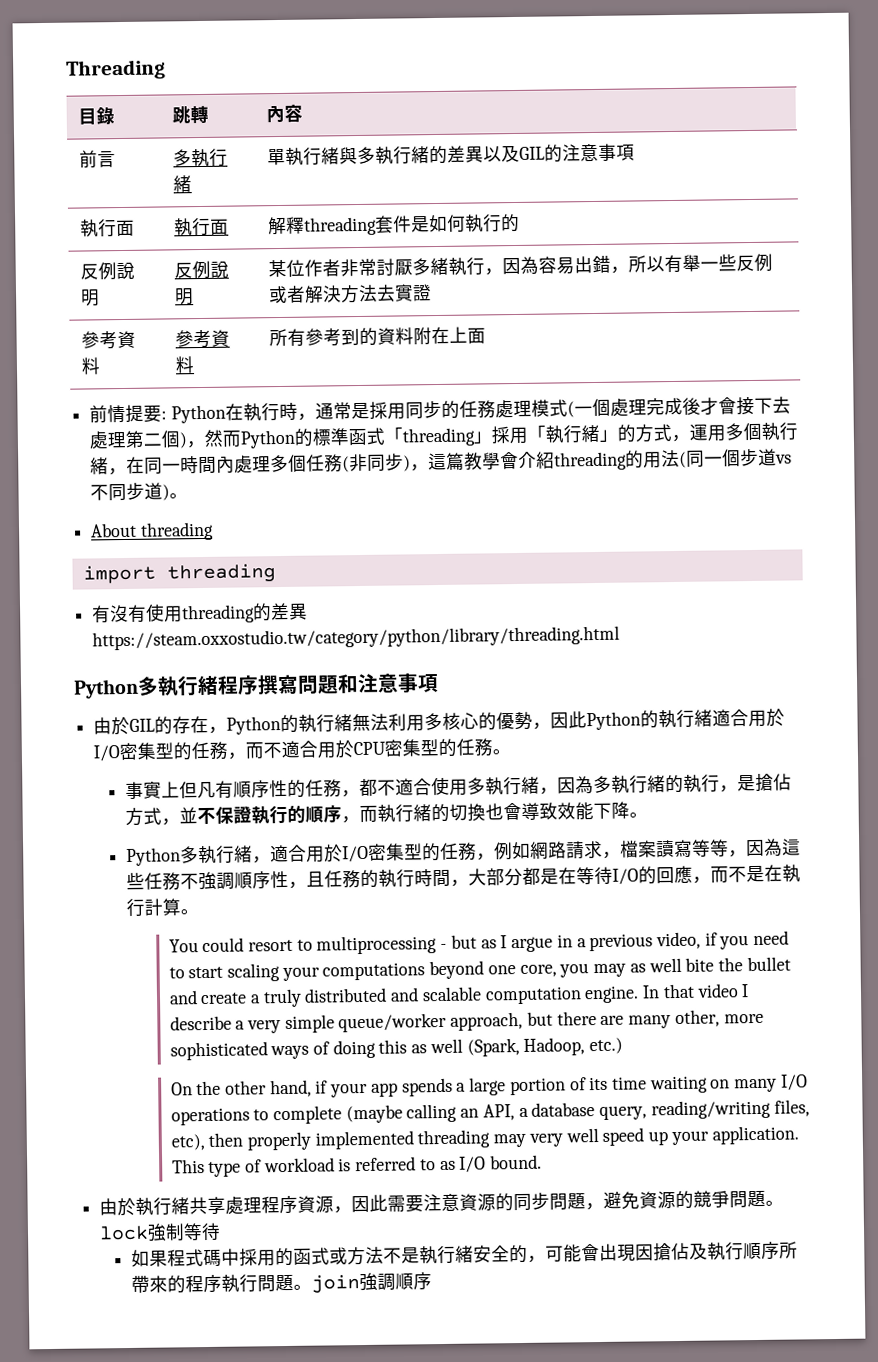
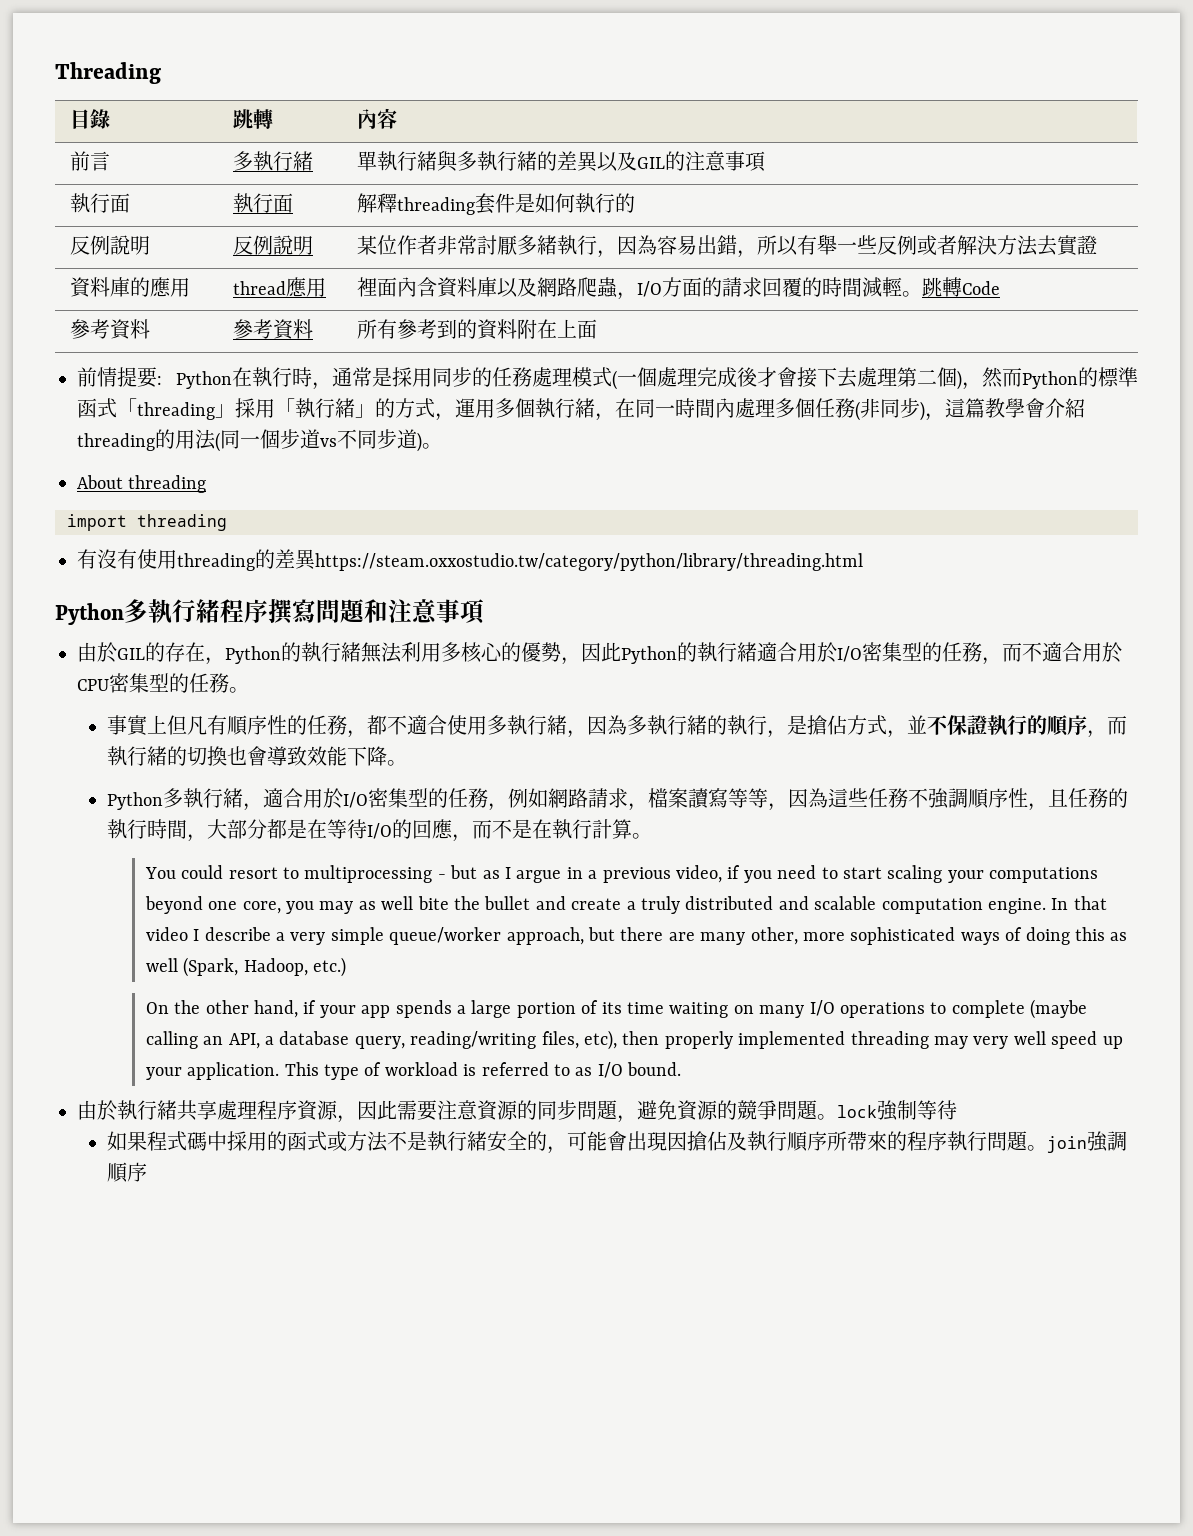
+ 資料庫的應用 | thread應用 | 裡面內含資料庫以及網路爬蟲，I/O方面的請求回覆的時間減輕。跳轉Code

